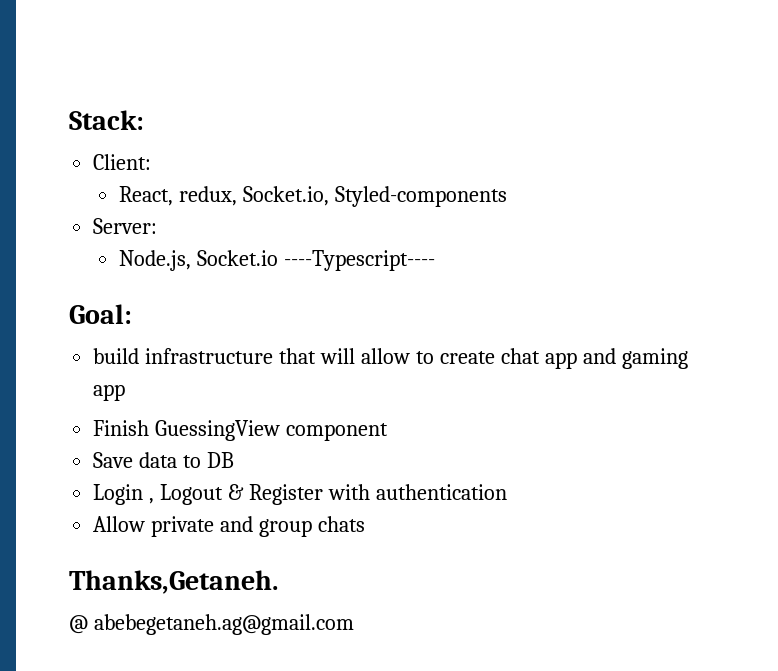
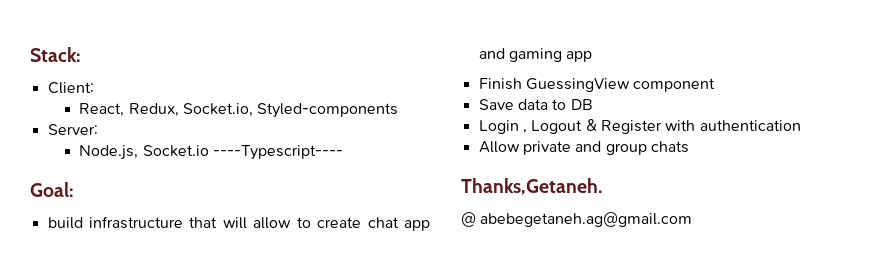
- React, redux, Socket.io, Styled-components
+ React, Redux, Socket.io, Styled-components

